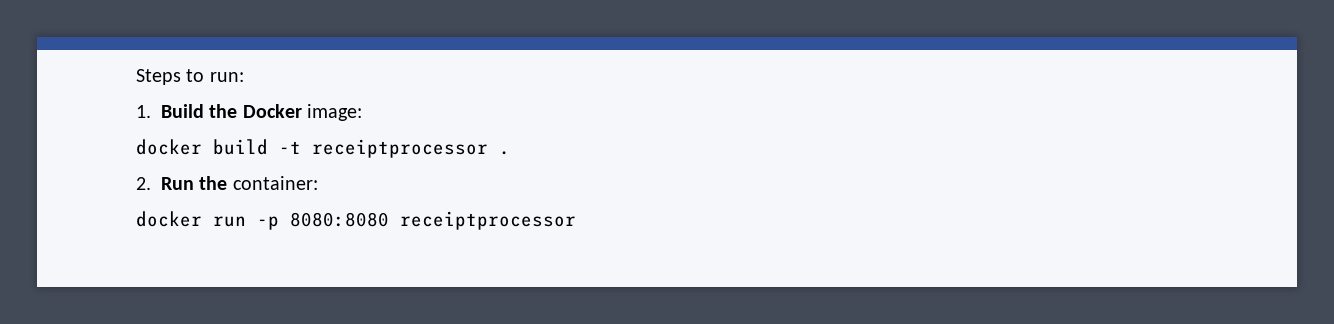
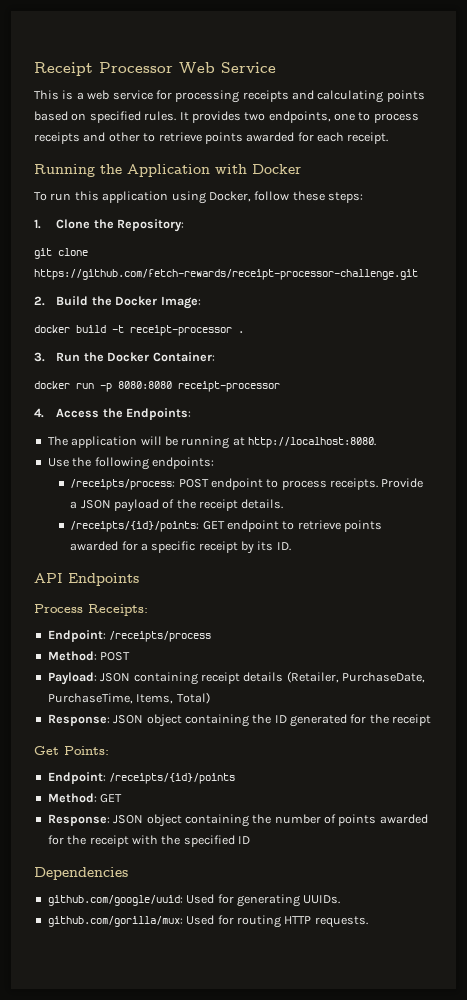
- Steps to run:
- 1. Build the Docker image:
+ Receipt Processor Web Service
+ This is a web service for processing receipts and calculating points based on specified rules. It provides two endpoints, one to process receipts and other to retrieve points awarded for each receipt.
+ Running the Application with Docker
+ To run this application using Docker, follow these steps:
+ 1. Clone the Repository:
+ git clone https://github.com/fetch-rewards/receipt-processor-challenge.git
+ 2. Build the Docker Image:
- docker build -t receiptprocessor .
+ docker build -t receipt-processor .
- 2. Run the container:
+ 3. Run the Docker Container:
- docker run -p 8080:8080 receiptprocessor
+ docker run -p 8080:8080 receipt-processor
+ 4. Access the Endpoints:
+ The application will be running at http://localhost:8080.
+ Use the following endpoints:
+ /receipts/process: POST endpoint to process receipts. Provide a JSON payload of the receipt details.
+ /receipts/{id}/points: GET endpoint to retrieve points awarded for a specific receipt by its ID.
+ API Endpoints
+ Process Receipts:
+ Endpoint: /receipts/process
+ Method: POST
+ Payload: JSON containing receipt details (Retailer, PurchaseDate, PurchaseTime, Items, Total)
+ Response: JSON object containing the ID generated for the receipt
+ Get Points:
+ Endpoint: /receipts/{id}/points
+ Method: GET
+ Response: JSON object containing the number of points awarded for the receipt with the specified ID
+ Dependencies
+ github.com/google/uuid: Used for generating UUIDs.
+ github.com/gorilla/mux: Used for routing HTTP requests.

